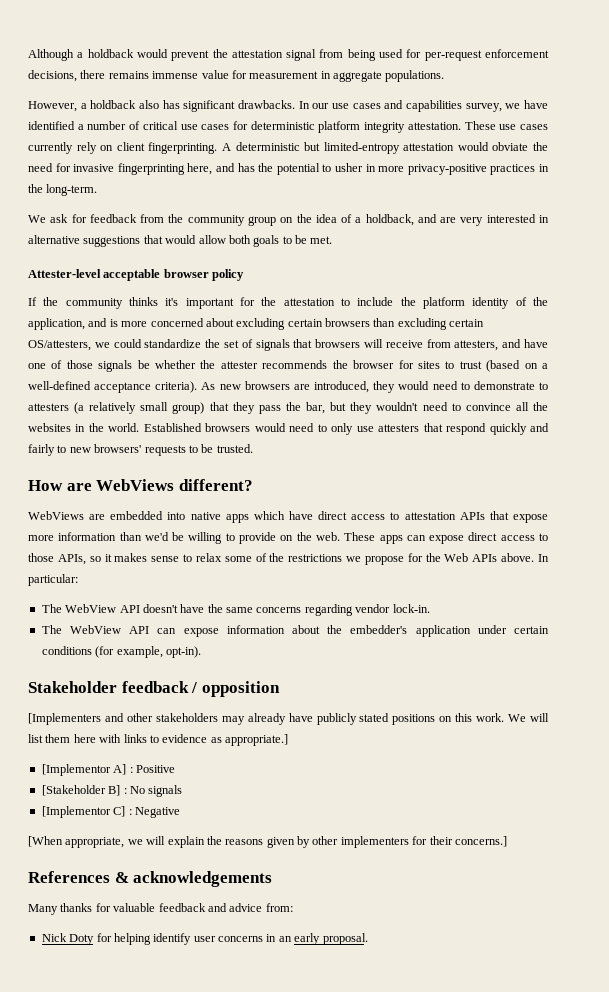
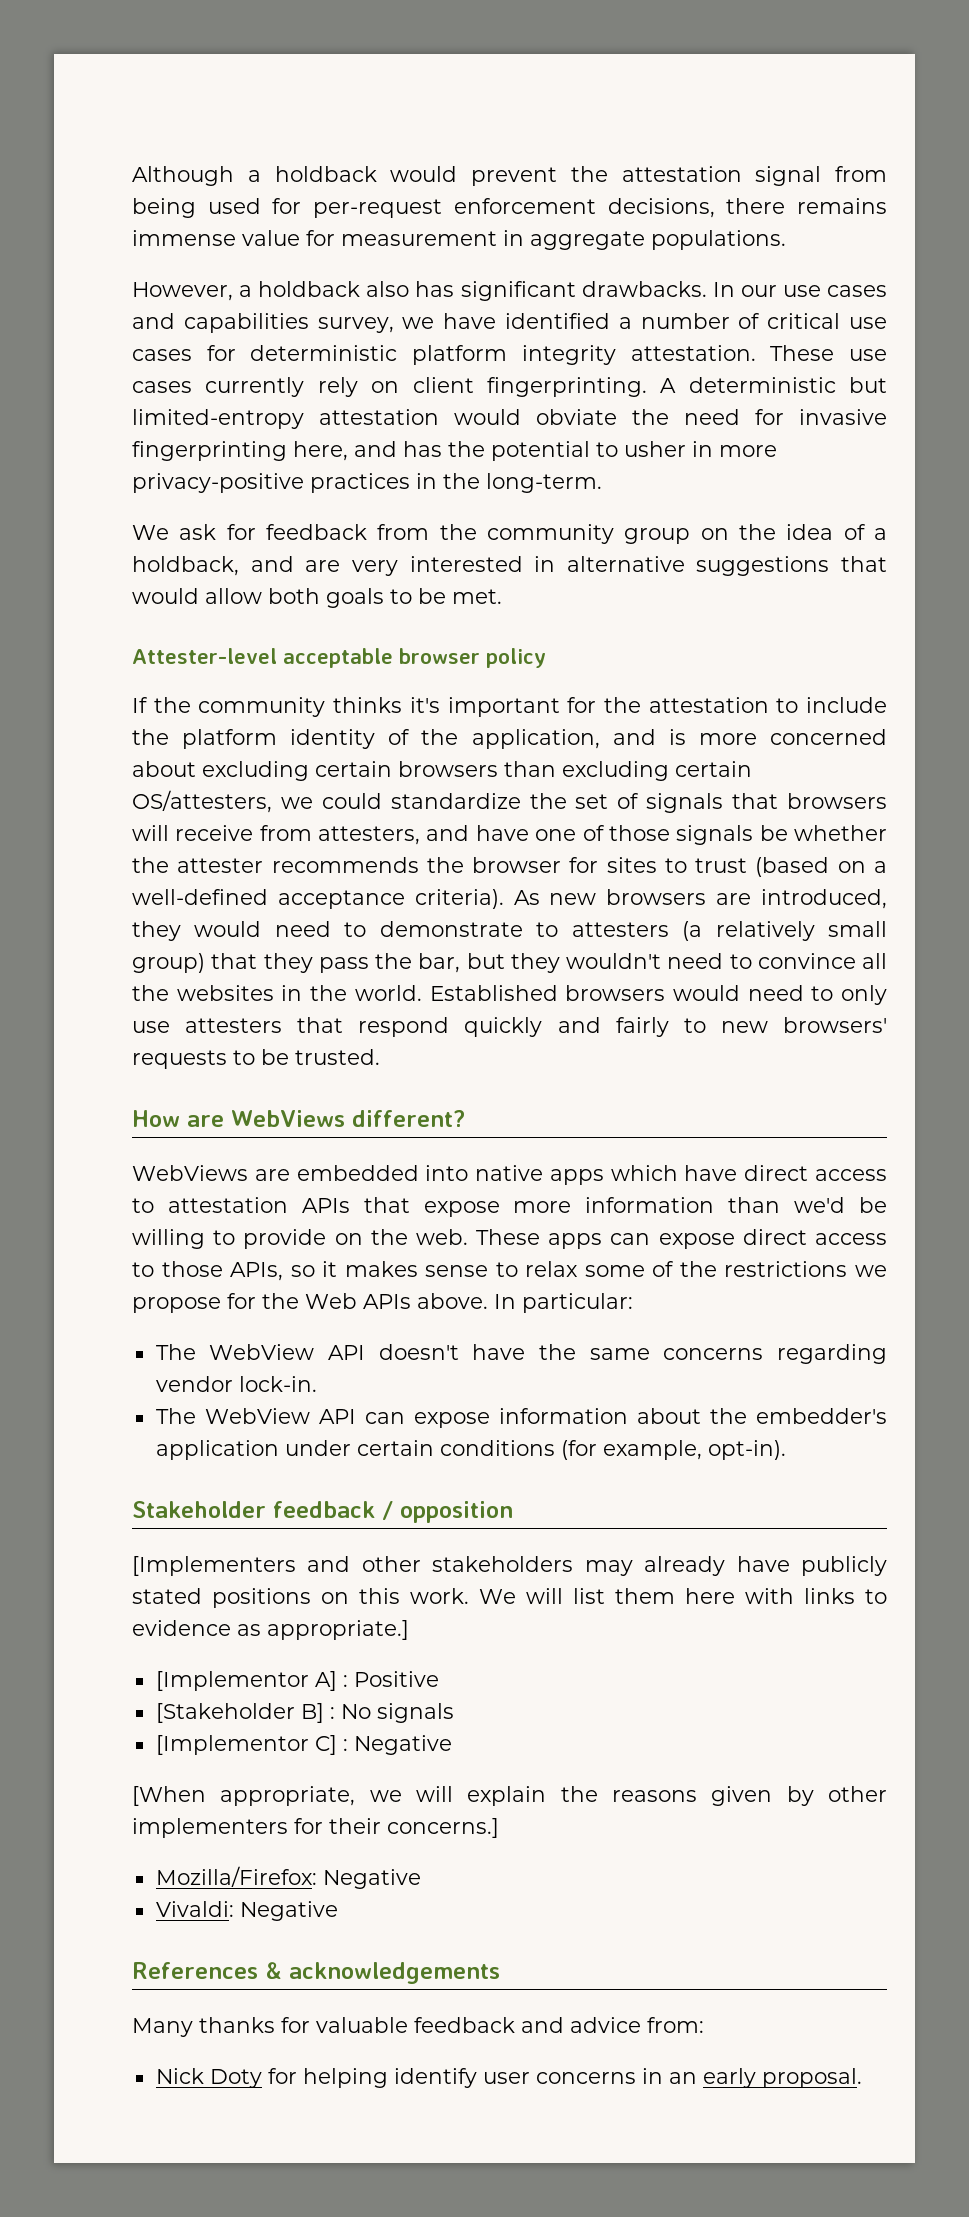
+ Mozilla/Firefox: Negative
+ Vivaldi: Negative

